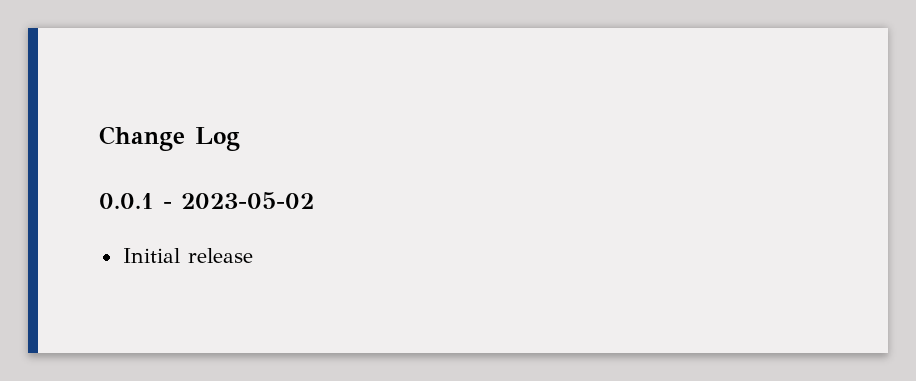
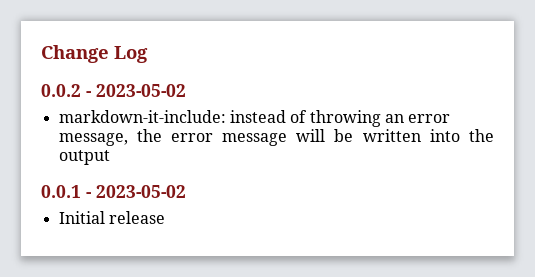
+ 0.0.2 - 2023-05-02
+ markdown-it-include: instead of throwing an error message, the error message will be written into the output

